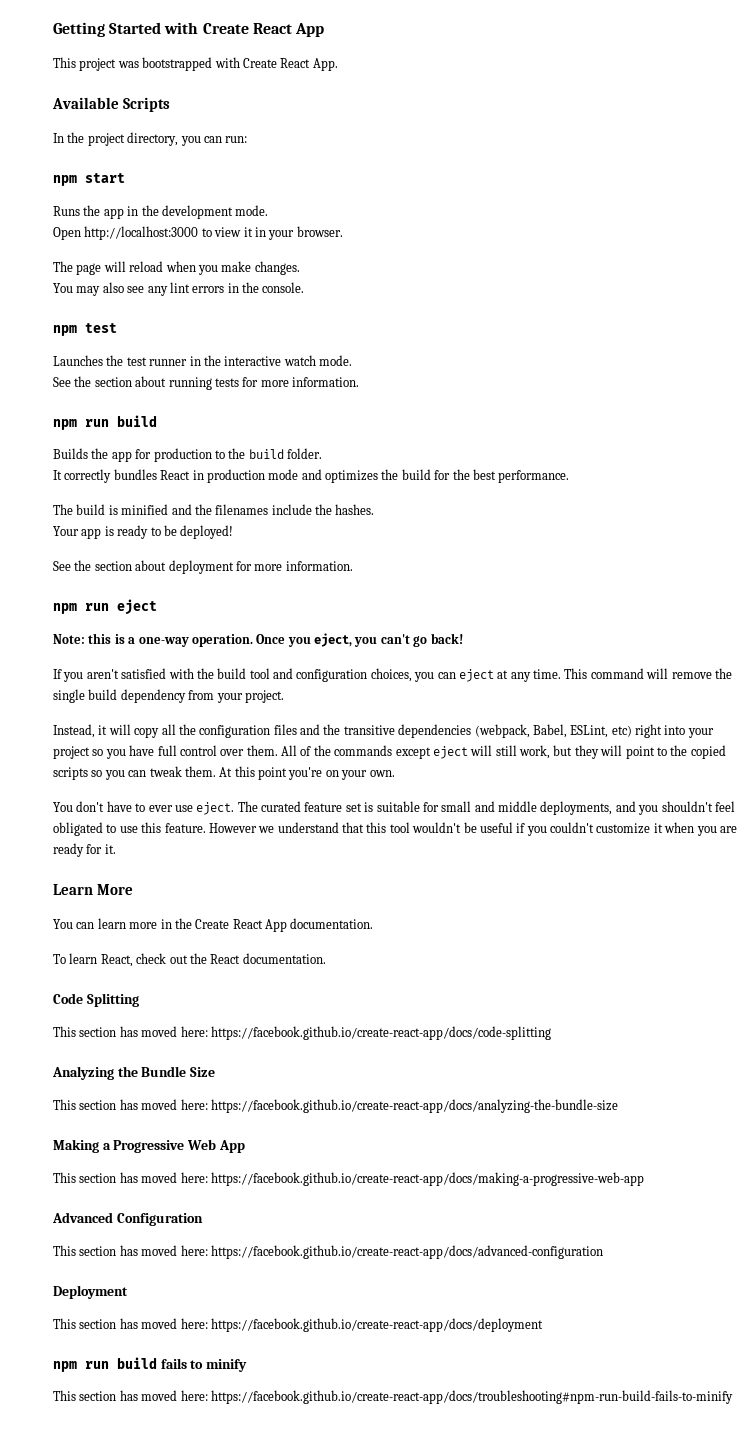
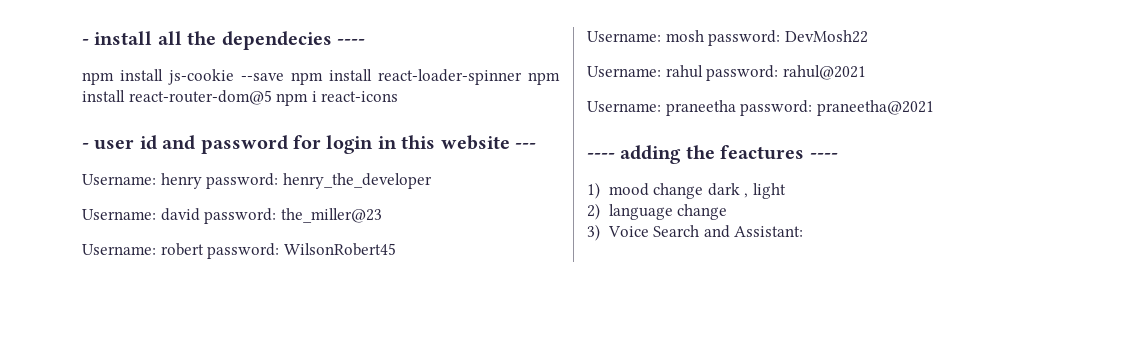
- Getting Started with Create React App
- This project was bootstrapped with Create React App.
- Available Scripts
- In the project directory, you can run:
- npm start
- Runs the app in the development mode.
- Open http://localhost:3000 to view it in your browser.
- The page will reload when you make changes.
- You may also see any lint errors in the console.
- npm test
- Launches the test runner in the interactive watch mode.
- See the section about running tests for more information.
- npm run build
- Builds the app for production to the build folder.
- It correctly bundles React in production mode and optimizes the build for the best performance.
- The build is minified and the filenames include the hashes.
- Your app is ready to be deployed!
- See the section about deployment for more information.
- npm run eject
- Note: this is a one-way operation. Once you eject, you can't go back!
- If you aren't satisfied with the build tool and configuration choices, you can eject at any time. This command will remove the single build dependency from your project.
- Instead, it will copy all the configuration files and the transitive dependencies (webpack, Babel, ESLint, etc) right into your project so you have full control over them. All of the commands except eject will still work, but they will point to the copied scripts so you can tweak them. At this point you're on your own.
- You don't have to ever use eject. The curated feature set is suitable for small and middle deployments, and you shouldn't feel obligated to use this feature. However we understand that this tool wouldn't be useful if you couldn't customize it when you are ready for it.
- Learn More
- You can learn more in the Create React App documentation.
- To learn React, check out the React documentation.
- Code Splitting
- This section has moved here: https://facebook.github.io/create-react-app/docs/code-splitting
- Analyzing the Bundle Size
- This section has moved here: https://facebook.github.io/create-react-app/docs/analyzing-the-bundle-size
- Making a Progressive Web App
- This section has moved here: https://facebook.github.io/create-react-app/docs/making-a-progressive-web-app
- Advanced Configuration
- This section has moved here: https://facebook.github.io/create-react-app/docs/advanced-configuration
- Deployment
- This section has moved here: https://facebook.github.io/create-react-app/docs/deployment
- npm run build fails to minify
- This section has moved here: https://facebook.github.io/create-react-app/docs/troubleshooting#npm-run-build-fails-to-minify
+ - install all the dependecies ----
+ npm install js-cookie --save npm install react-loader-spinner npm install react-router-dom@5 npm i react-icons
+ - user id and password for login in this website ---
+ Username: henry password: henry_the_developer
+ Username: david password: the_miller@23
+ Username: robert password: WilsonRobert45
+ Username: mosh password: DevMosh22
+ Username: rahul password: rahul@2021
+ Username: praneetha password: praneetha@2021
+ ---- adding the feactures ----
+ 1) mood change dark , light
+ 2) language change
+ 3) Voice Search and Assistant:

